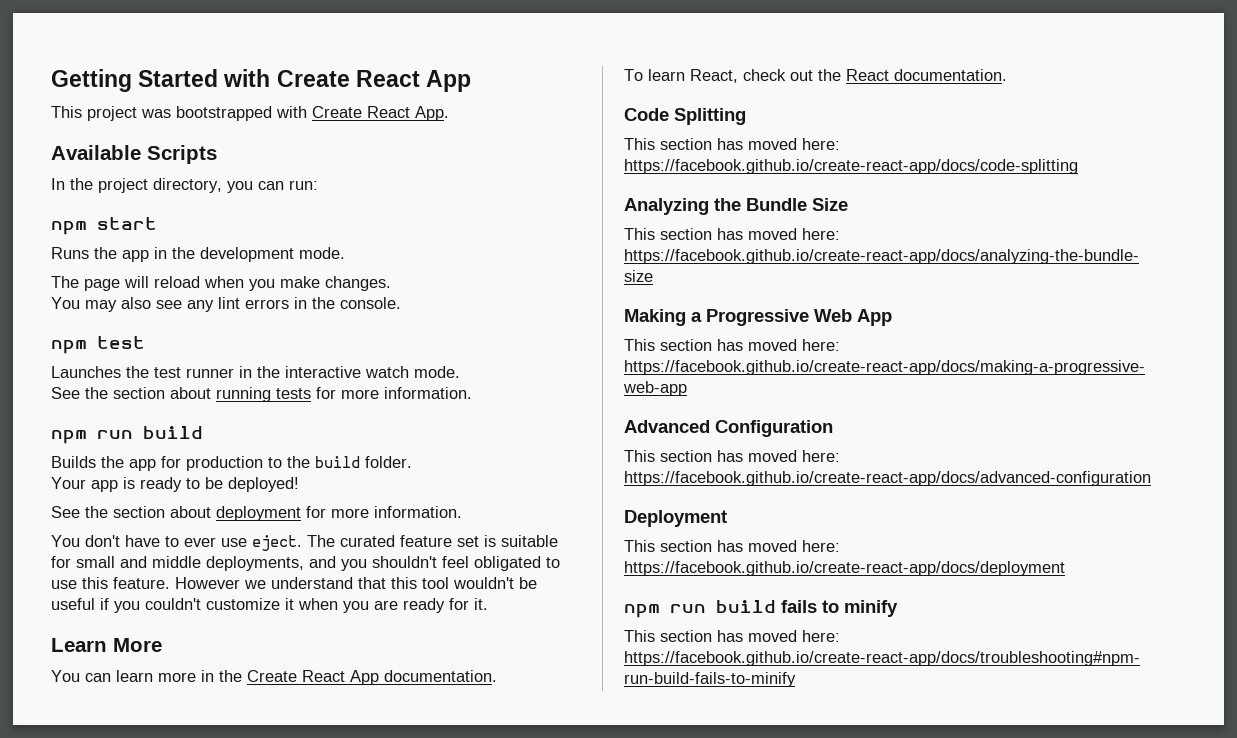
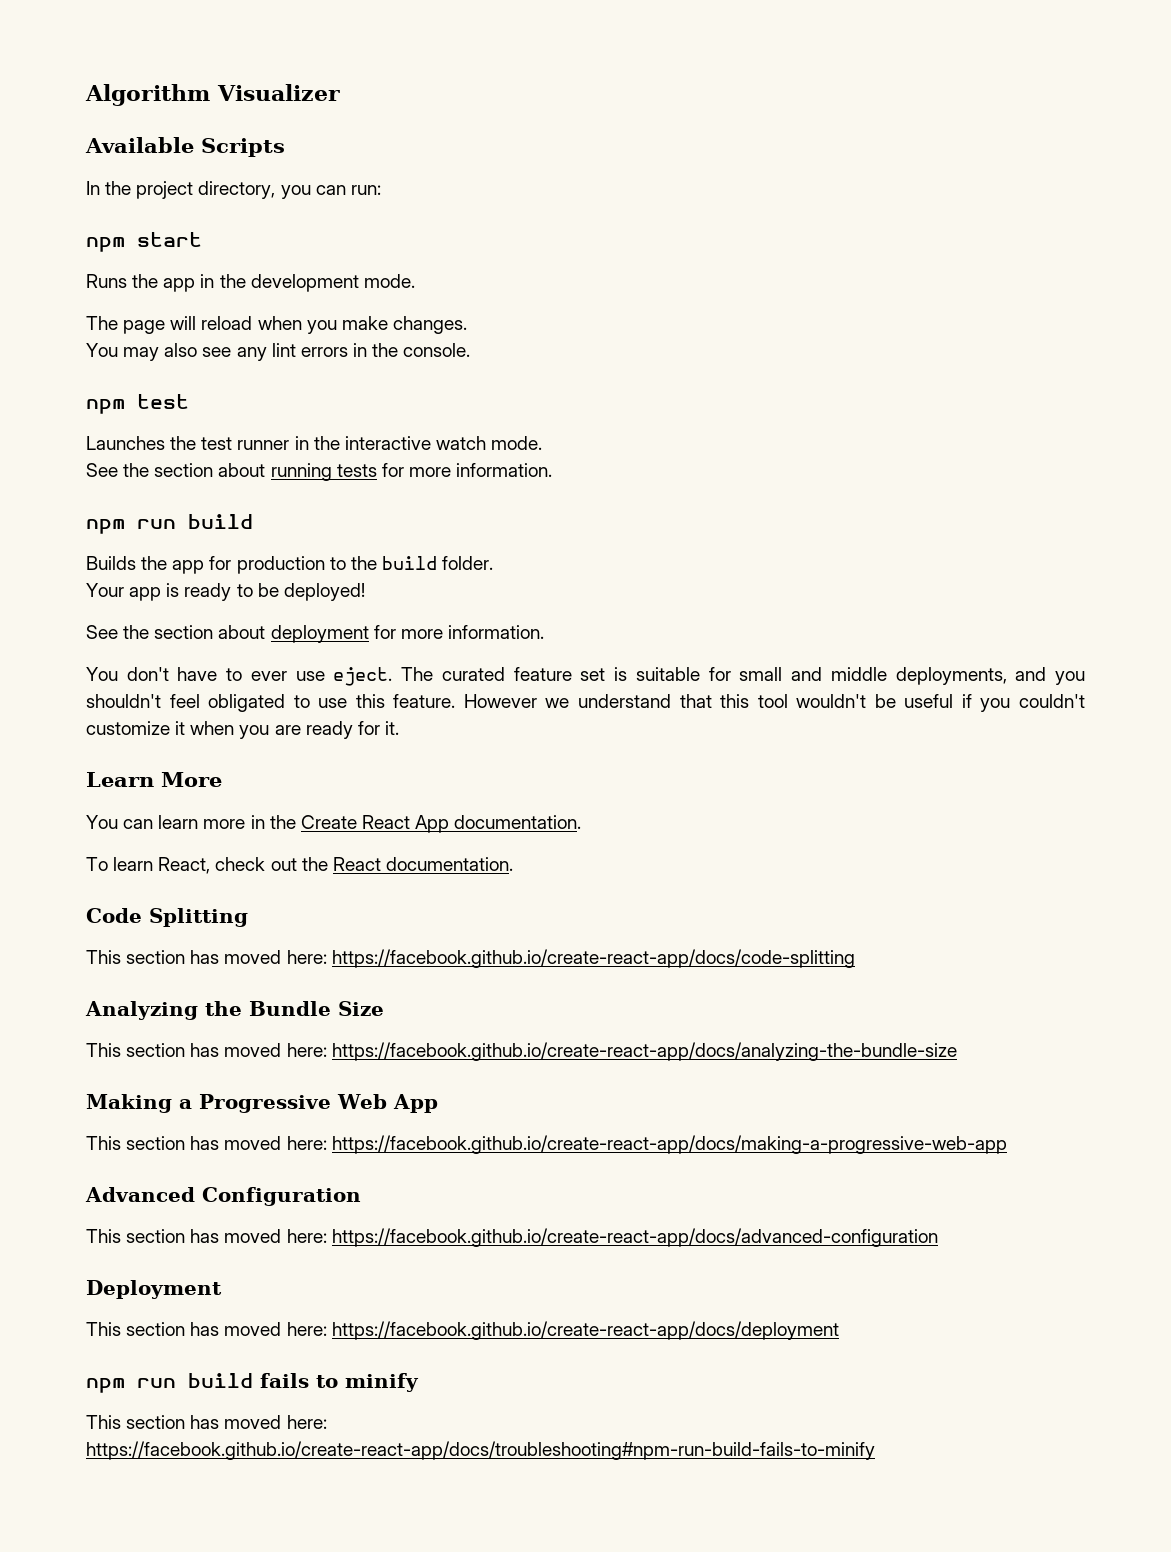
- Getting Started with Create React App
- This project was bootstrapped with Create React App.
+ Algorithm Visualizer

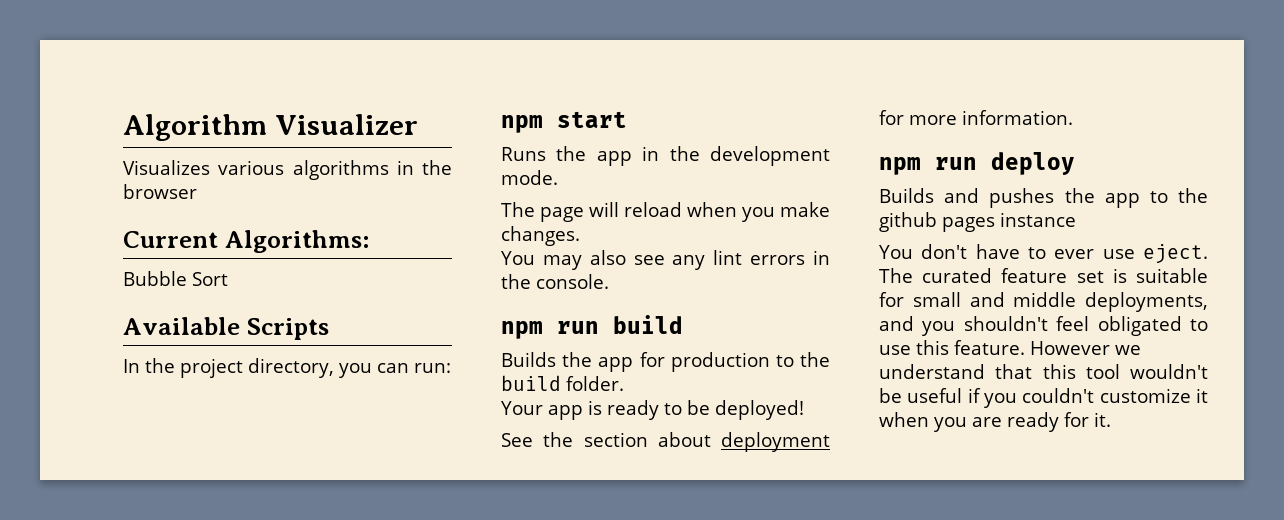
+ Visualizes various algorithms in the browser
+ Current Algorithms:
+ Bubble Sort
- npm test
- Launches the test runner in the interactive watch mode.
- See the section about running tests for more information.
+ npm run deploy
+ Builds and pushes the app to the github pages instance
- Learn More
- You can learn more in the Create React App documentation.
- To learn React, check out the React documentation.
- Code Splitting
- This section has moved here: https://facebook.github.io/create-react-app/docs/code-splitting
- Analyzing the Bundle Size
- This section has moved here: https://facebook.github.io/create-react-app/docs/analyzing-the-bundle-size
- Making a Progressive Web App
- This section has moved here: https://facebook.github.io/create-react-app/docs/making-a-progressive-web-app
- Advanced Configuration
- This section has moved here: https://facebook.github.io/create-react-app/docs/advanced-configuration
- Deployment
- This section has moved here: https://facebook.github.io/create-react-app/docs/deployment
- npm run build fails to minify
- This section has moved here: https://facebook.github.io/create-react-app/docs/troubleshooting#npm-run-build-fails-to-minify

